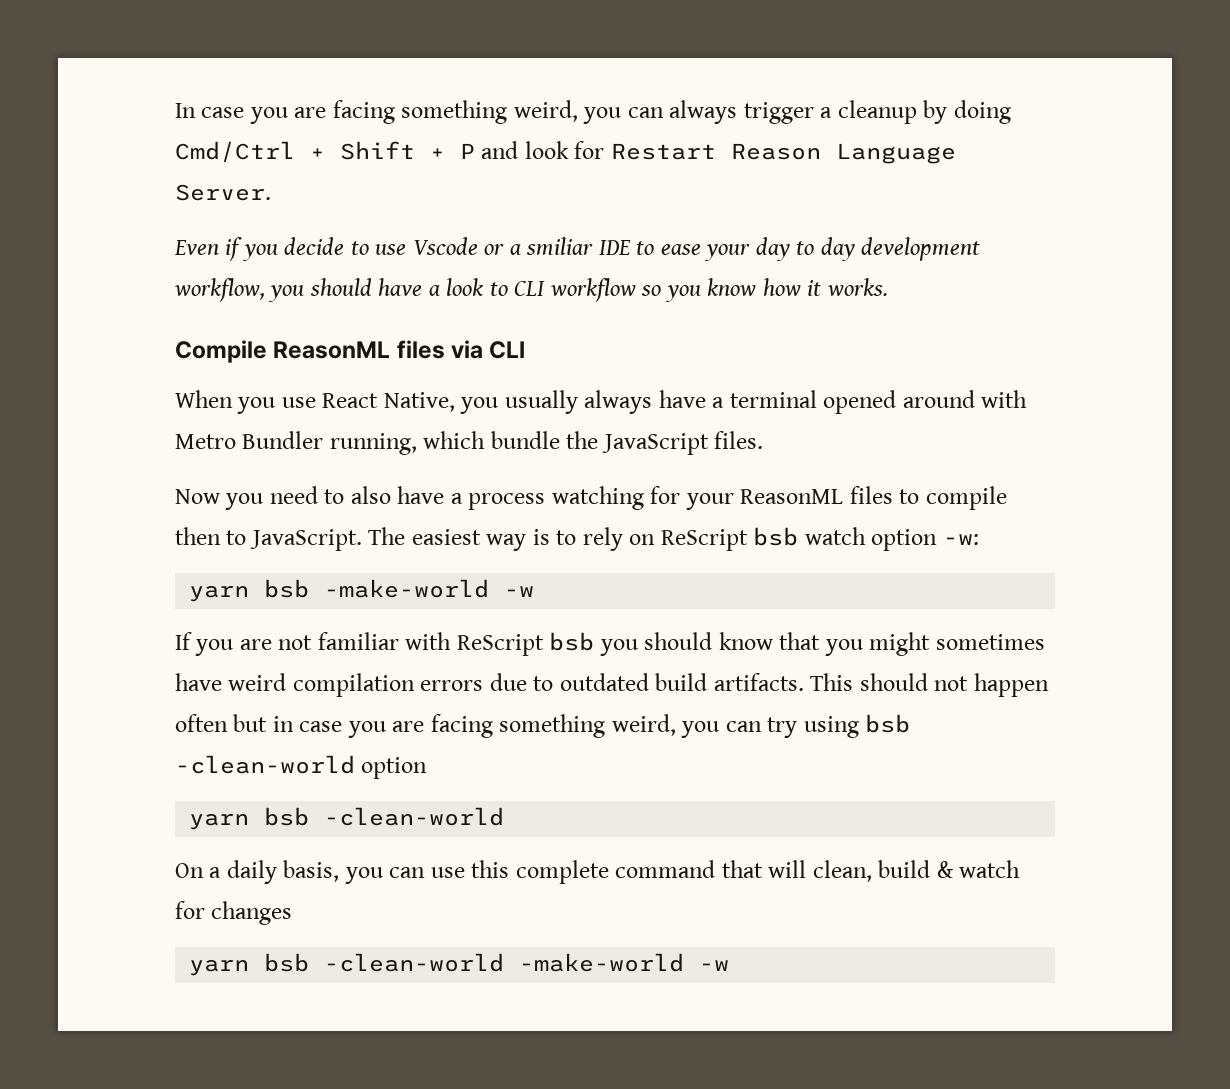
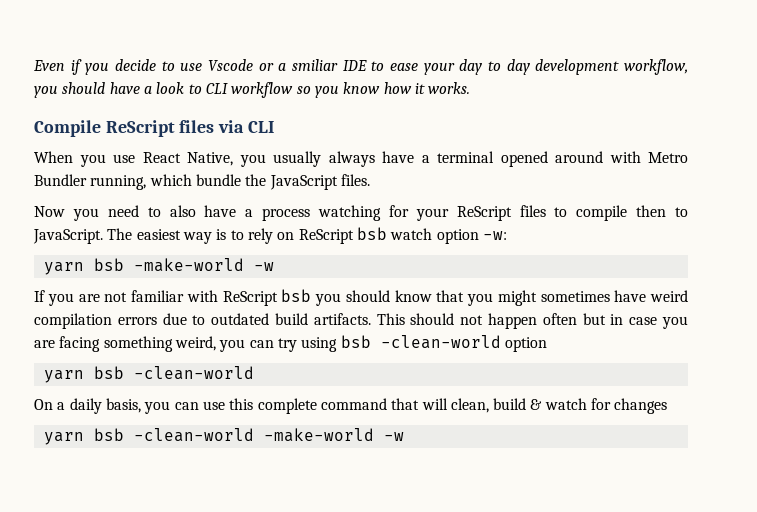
- In case you are facing something weird, you can always trigger a cleanup by doing Cmd/Ctrl + Shift + P and look for Restart Reason Language Server.
- Compile ReasonML files via CLI
+ Compile ReScript files via CLI
- Now you need to also have a process watching for your ReasonML files to compile then to JavaScript.
+ Now you need to also have a process watching for your ReScript files to compile then to JavaScript.

